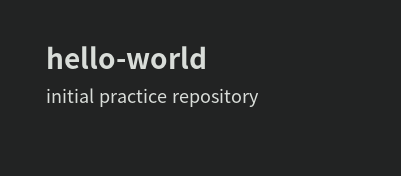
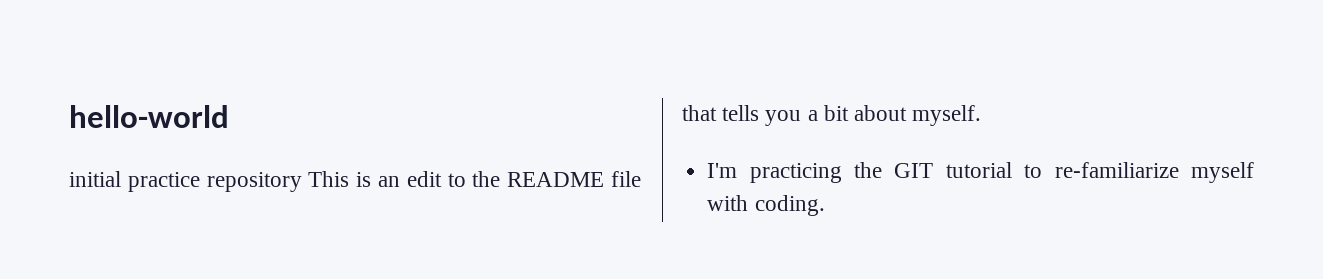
- initial practice repository
+ initial practice repository This is an edit to the README file that tells you a bit about myself.
+ I'm practicing the GIT tutorial to re-familiarize myself with coding.

